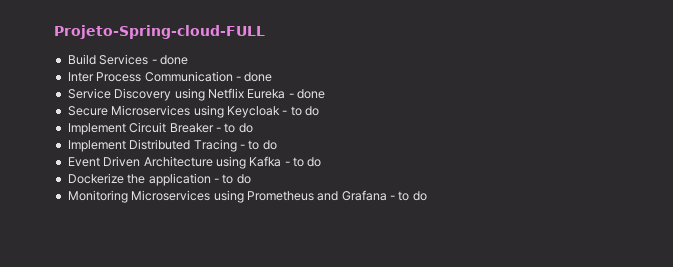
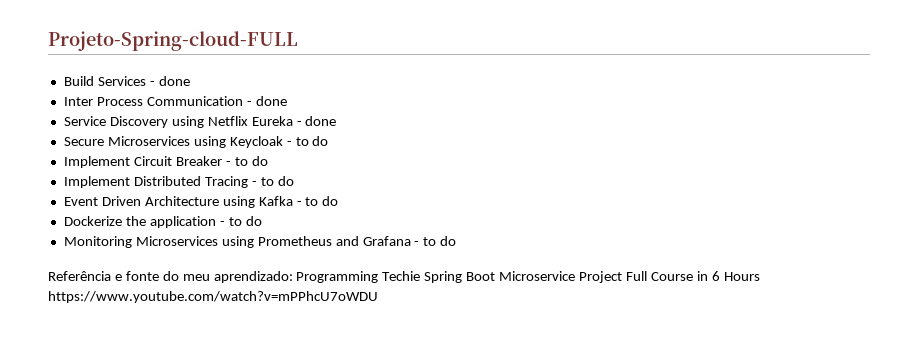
+ Referência e fonte do meu aprendizado: Programming Techie Spring Boot Microservice Project Full Course in 6 Hours https://www.youtube.com/watch?v=mPPhcU7oWDU

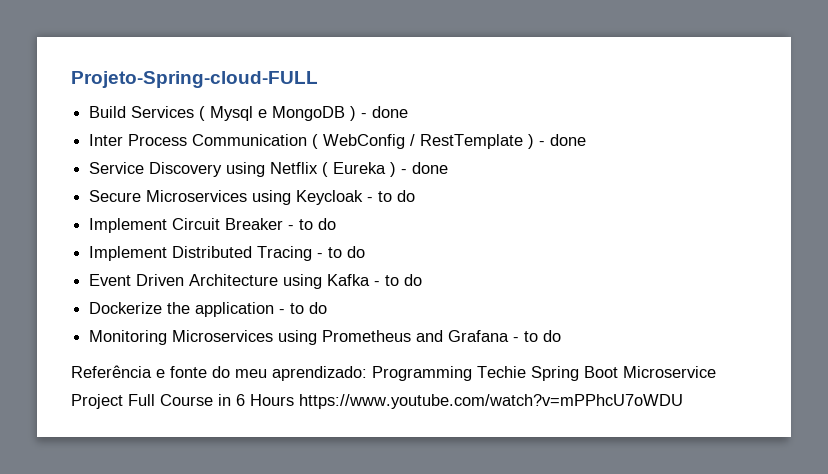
- Build Services - done
+ Build Services ( Mysql e MongoDB ) - done
- Inter Process Communication - done
+ Inter Process Communication ( WebConfig / RestTemplate ) - done
- Service Discovery using Netflix Eureka - done
+ Service Discovery using Netflix ( Eureka ) - done

